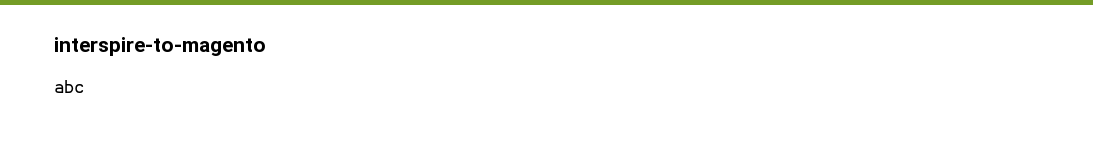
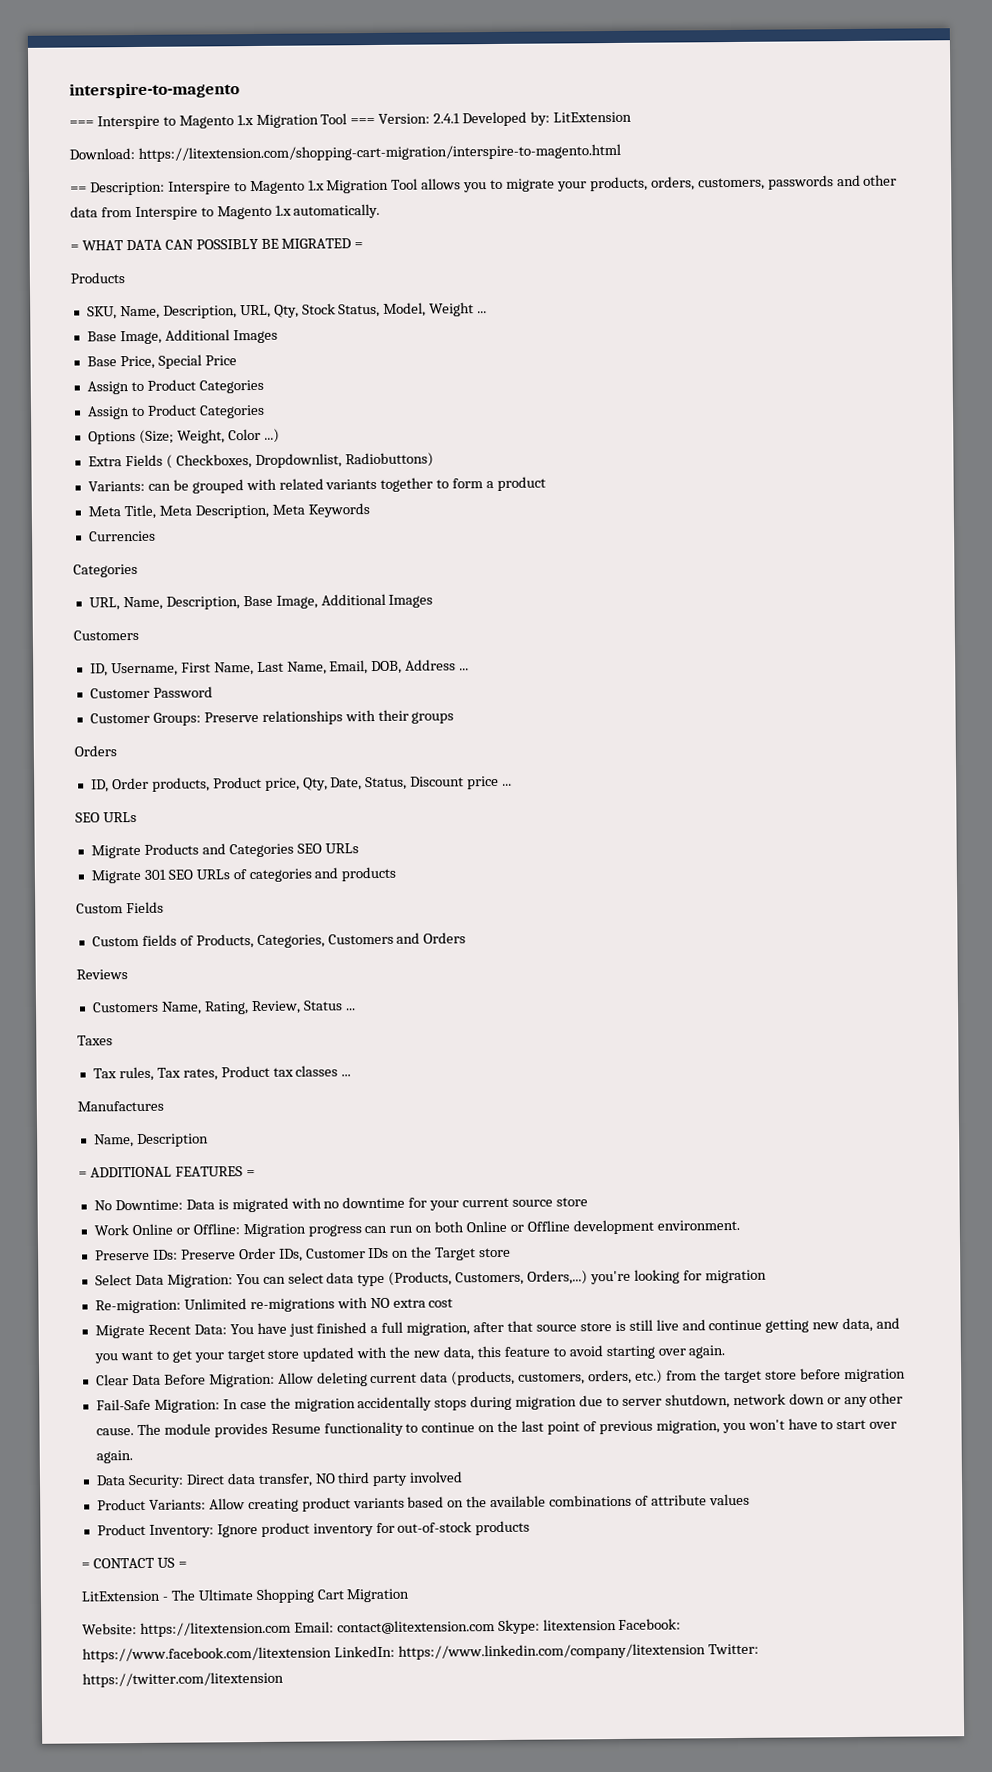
- abc
+ === Interspire to Magento 1.x Migration Tool === Version: 2.4.1 Developed by: LitExtension
+ Download: https://litextension.com/shopping-cart-migration/interspire-to-magento.html
+ == Description: Interspire to Magento 1.x Migration Tool allows you to migrate your products, orders, customers, passwords and other data from Interspire to Magento 1.x automatically.
+ = WHAT DATA CAN POSSIBLY BE MIGRATED =
+ Products
+ SKU, Name, Description, URL, Qty, Stock Status, Model, Weight ...
+ Base Image, Additional Images
+ Base Price, Special Price
+ Assign to Product Categories
+ Assign to Product Categories
+ Options (Size; Weight, Color ...)
+ Extra Fields ( Checkboxes, Dropdownlist, Radiobuttons)
+ Variants: can be grouped with related variants together to form a product
+ Meta Title, Meta Description, Meta Keywords
+ Currencies
+ Categories
+ URL, Name, Description, Base Image, Additional Images
+ Customers
+ ID, Username, First Name, Last Name, Email, DOB, Address ...
+ Customer Password
+ Customer Groups: Preserve relationships with their groups
+ Orders
+ ID, Order products, Product price, Qty, Date, Status, Discount price ...
+ SEO URLs
+ Migrate Products and Categories SEO URLs
+ Migrate 301 SEO URLs of categories and products
+ Custom Fields
+ Custom fields of Products, Categories, Customers and Orders
+ Reviews
+ Customers Name, Rating, Review, Status ...
+ Taxes
+ Tax rules, Tax rates, Product tax classes ...
+ Manufactures
+ Name, Description
+ = ADDITIONAL FEATURES =
+ No Downtime: Data is migrated with no downtime for your current source store
+ Work Online or Offline: Migration progress can run on both Online or Offline development environment.
+ Preserve IDs: Preserve Order IDs, Customer IDs on the Target store
+ Select Data Migration: You can select data type (Products, Customers, Orders,...) you're looking for migration
+ Re-migration: Unlimited re-migrations with NO extra cost
+ Migrate Recent Data: You have just finished a full migration, after that source store is still live and continue getting new data, and you want to get your target store updated with the new data, this feature to avoid starting over again.
+ Clear Data Before Migration: Allow deleting current data (products, customers, orders, etc.) from the target store before migration
+ Fail-Safe Migration: In case the migration accidentally stops during migration due to server shutdown, network down or any other cause. The module provides Resume functionality to continue on the last point of previous migration, you won't have to start over again.
+ Data Security: Direct data transfer, NO third party involved
+ Product Variants: Allow creating product variants based on the available combinations of attribute values
+ Product Inventory: Ignore product inventory for out-of-stock products
+ = CONTACT US =
+ LitExtension - The Ultimate Shopping Cart Migration
+ Website: https://litextension.com Email: contact@litextension.com Skype: litextension Facebook: https://www.facebook.com/litextension LinkedIn: https://www.linkedin.com/company/litextension Twitter: https://twitter.com/litextension

